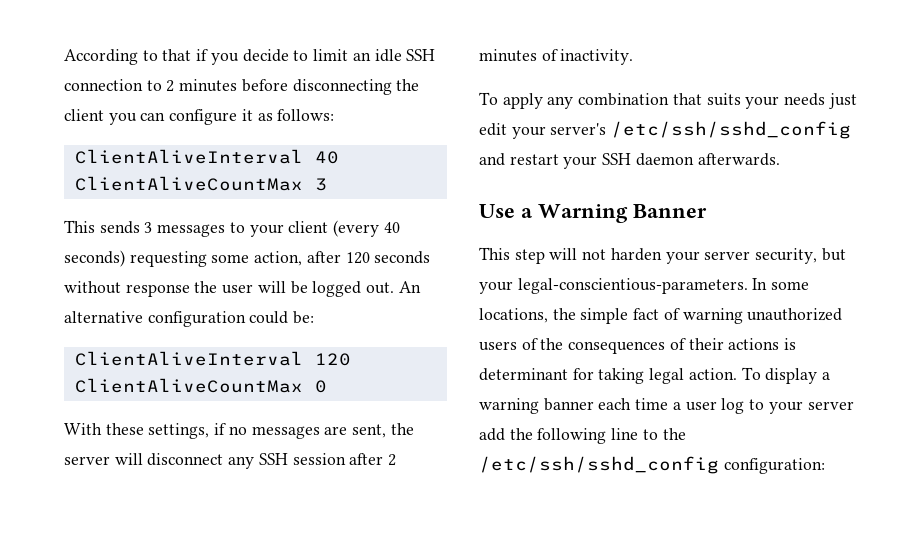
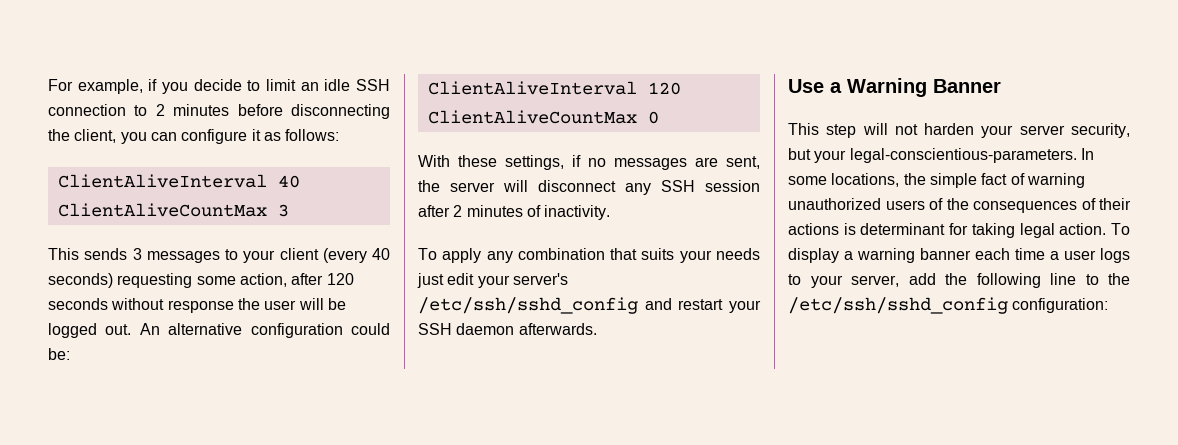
- According to that if you decide to limit an idle SSH connection to 2 minutes before disconnecting the client you can configure it as follows:
+ For example, if you decide to limit an idle SSH connection to 2 minutes before disconnecting the client, you can configure it as follows:
- To display a warning banner each time a user log to your server add the following line to the /etc/ssh/sshd_config configuration:
+ To display a warning banner each time a user logs to your server, add the following line to the /etc/ssh/sshd_config configuration:

